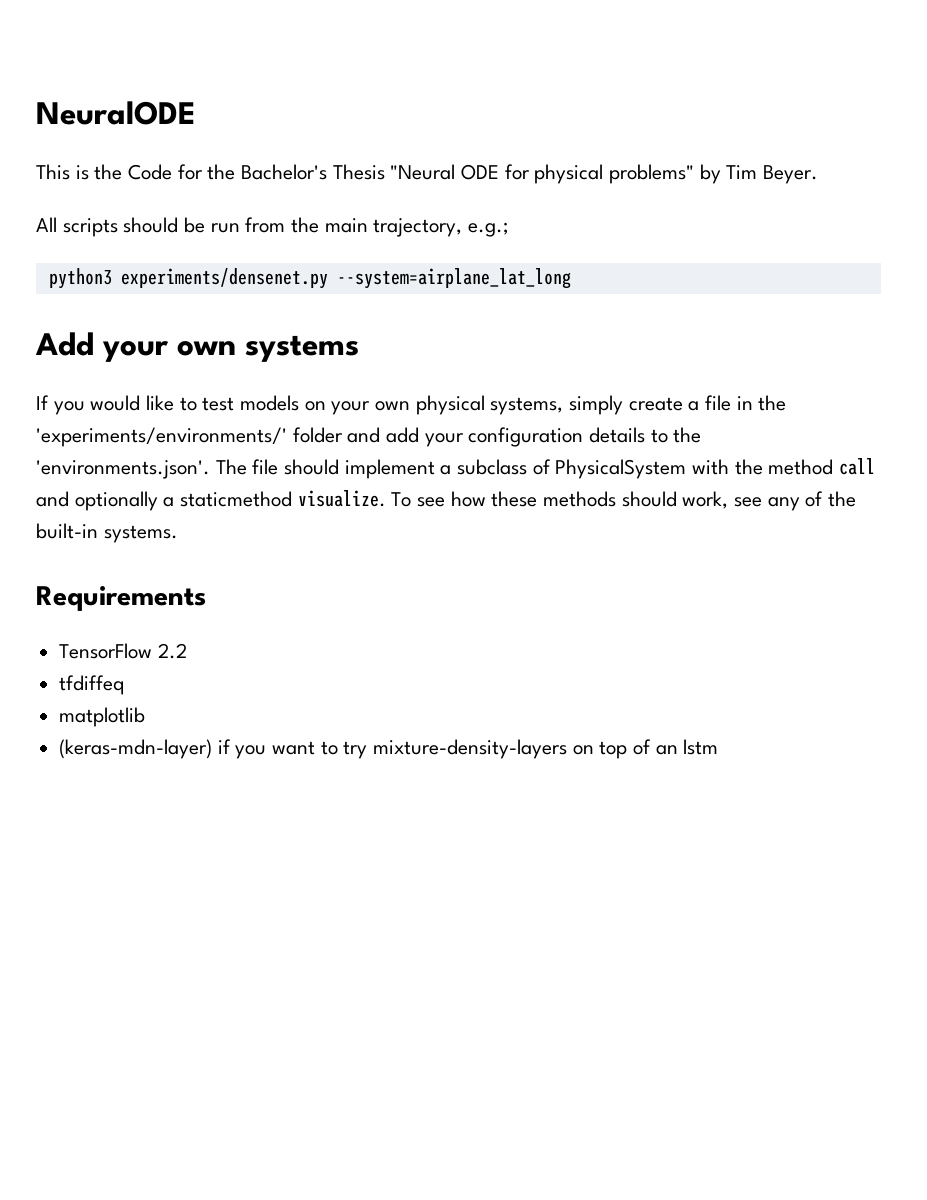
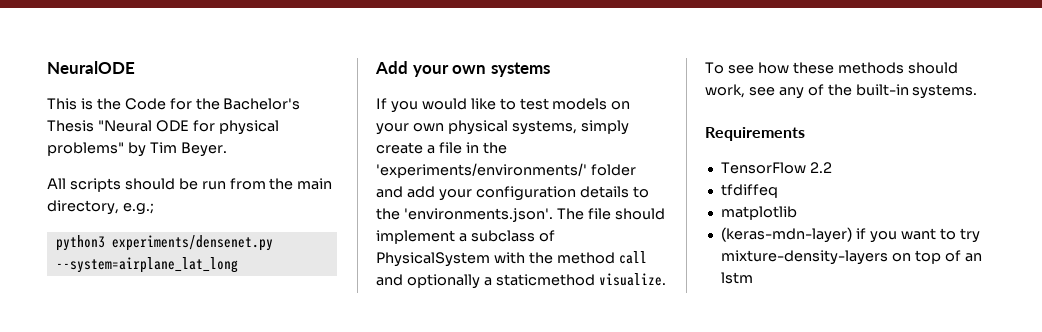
- All scripts should be run from the main trajectory, e.g.;
+ All scripts should be run from the main directory, e.g.;

